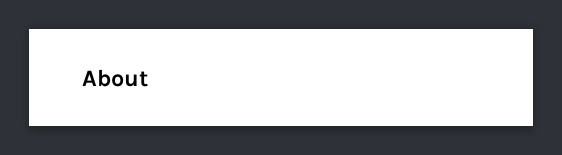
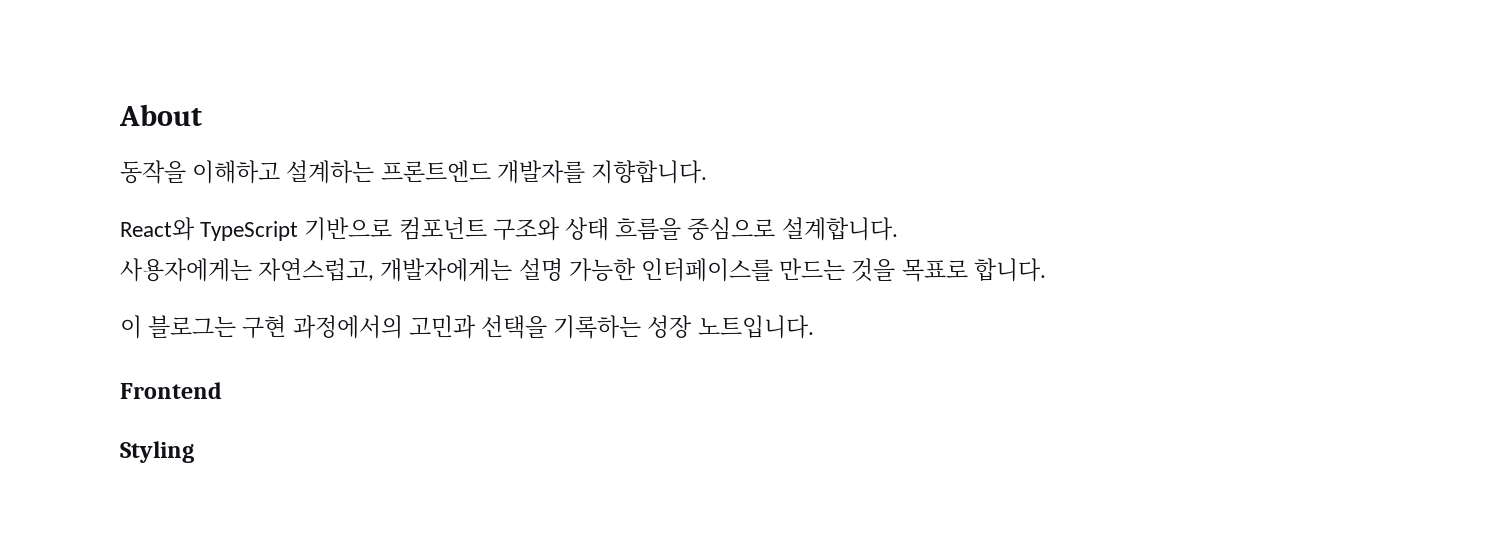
+ 동작을 이해하고 설계하는 프론트엔드 개발자를 지향합니다.
+ React와 TypeScript 기반으로 컴포넌트 구조와 상태 흐름을 중심으로 설계합니다.
+ 사용자에게는 자연스럽고, 개발자에게는 설명 가능한 인터페이스를 만드는 것을 목표로 합니다.
+ 이 블로그는 구현 과정에서의 고민과 선택을 기록하는 성장 노트입니다.
+ Frontend
+ Styling

